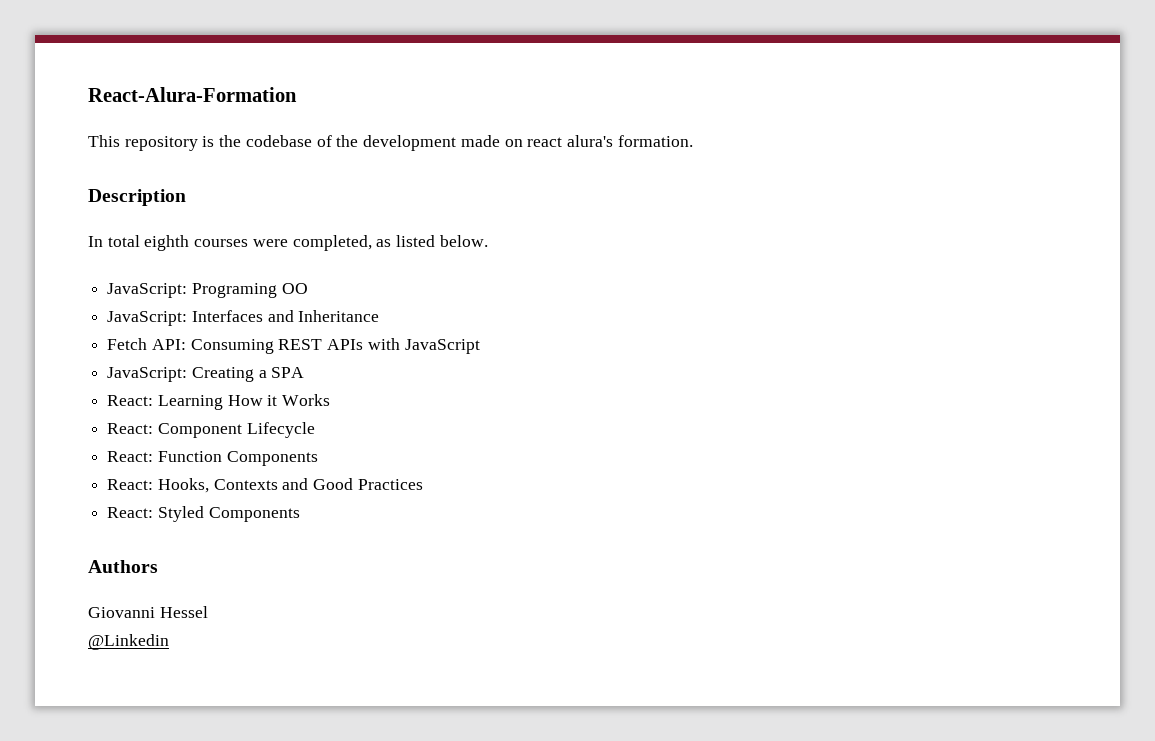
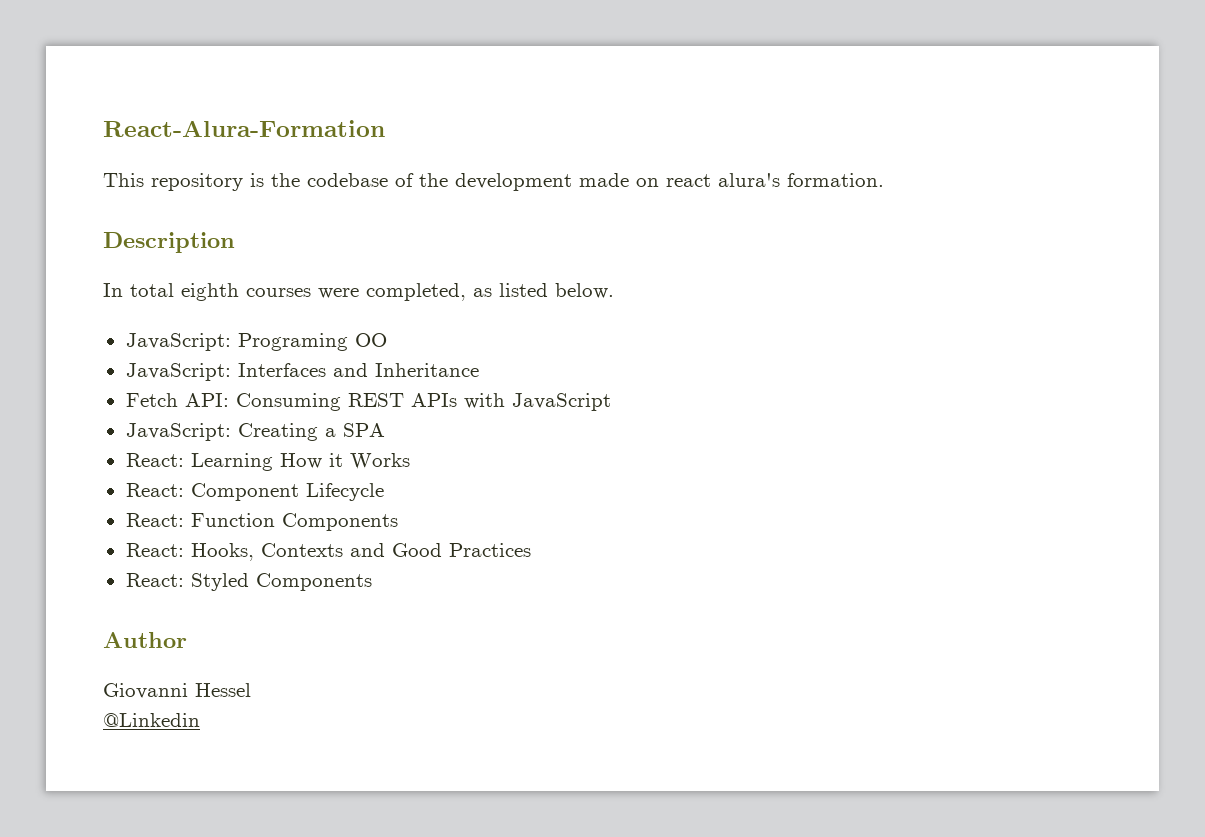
- Authors
+ Author

